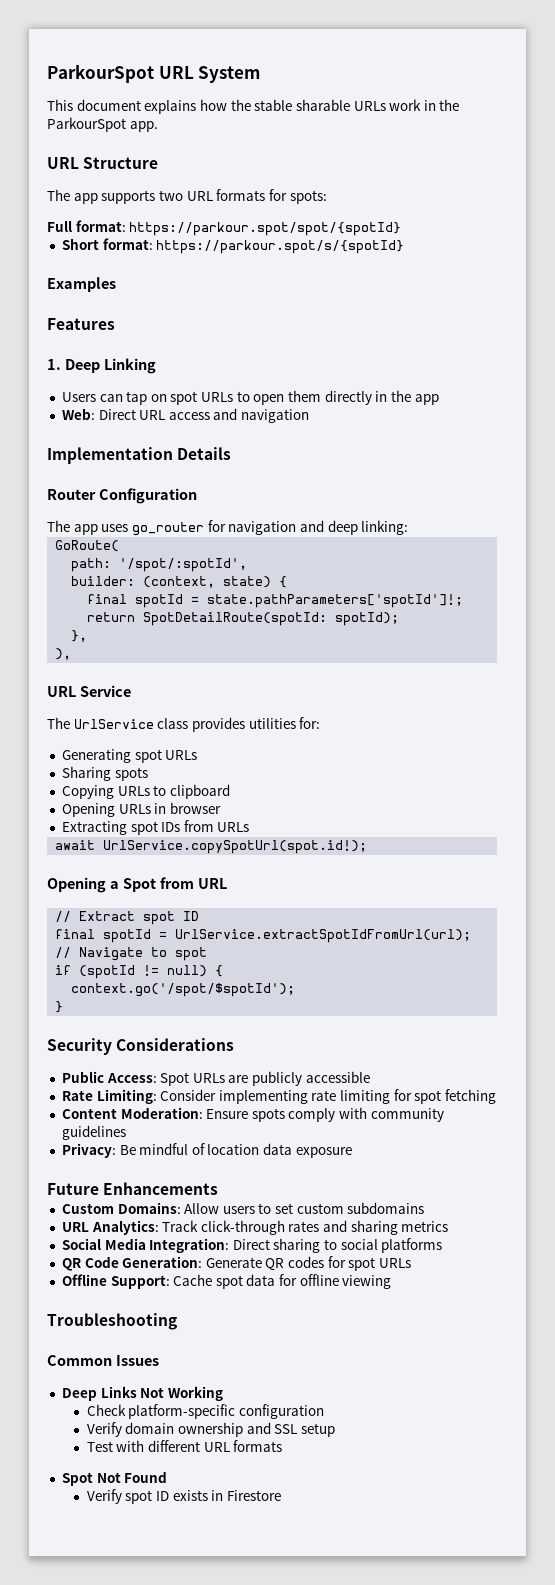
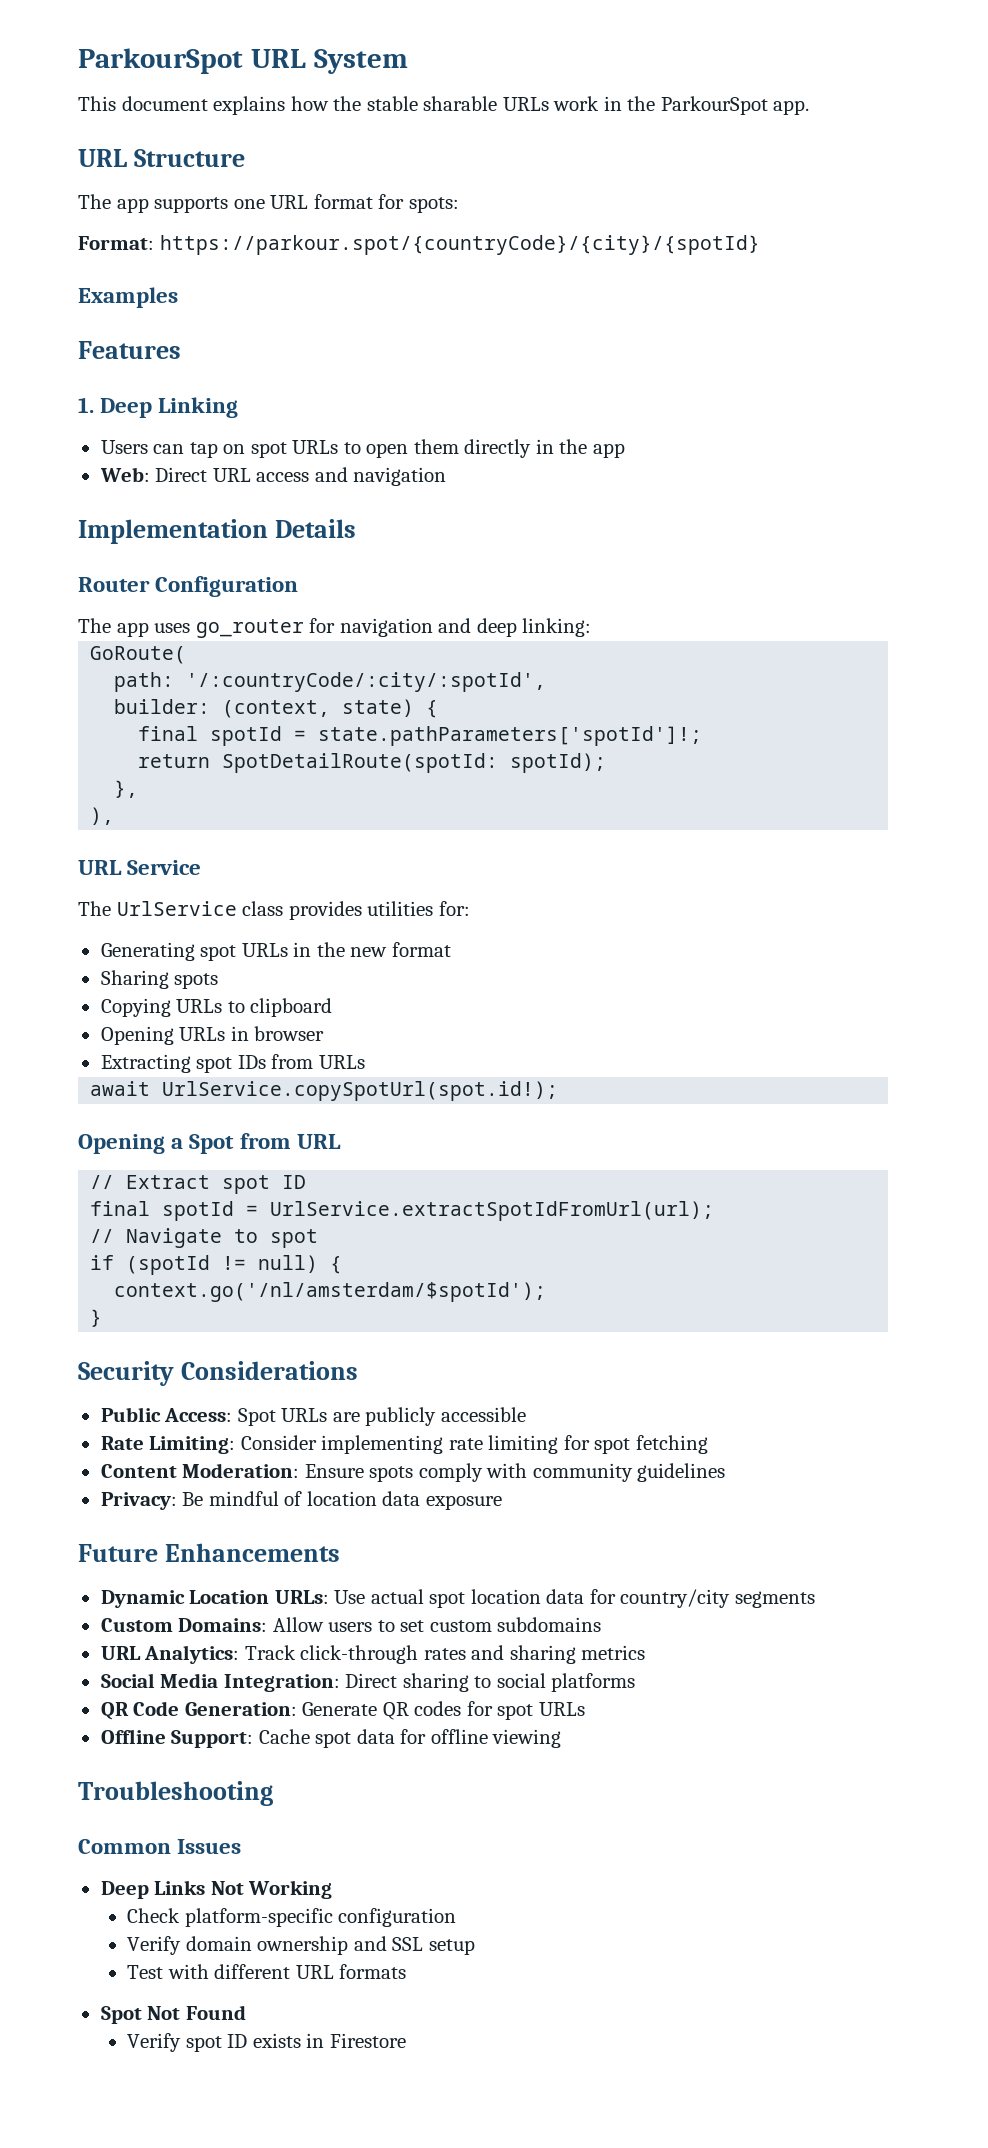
- The app supports two URL formats for spots:
+ The app supports one URL format for spots:
- Full format: https://parkour.spot/spot/{spotId}
- Short format: https://parkour.spot/s/{spotId}
+ Format: https://parkour.spot/{countryCode}/{city}/{spotId}
- path: '/spot/:spotId',
+ path: '/:countryCode/:city/:spotId',
- Generating spot URLs
+ Generating spot URLs in the new format
- context.go('/spot/$spotId');
+ context.go('/nl/amsterdam/$spotId');
+ Dynamic Location URLs: Use actual spot location data for country/city segments

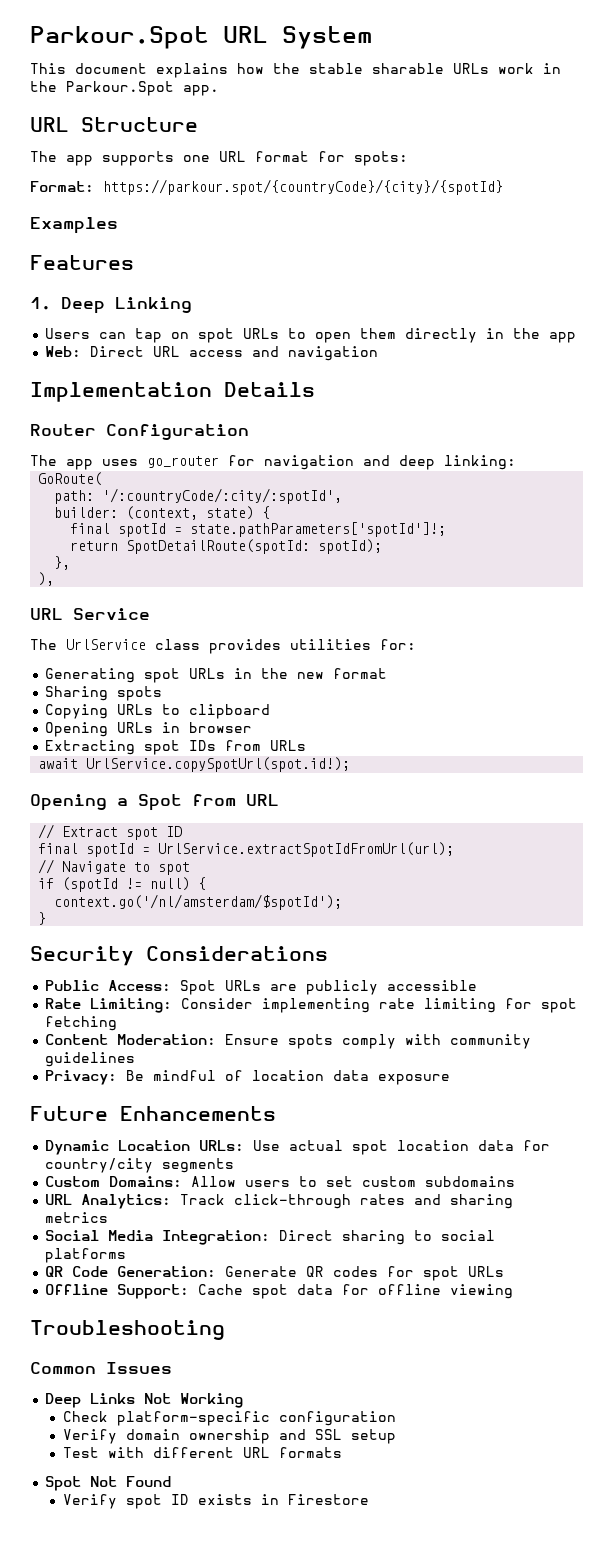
- ParkourSpot URL System
+ Parkour.Spot URL System
- This document explains how the stable sharable URLs work in the ParkourSpot app.
+ This document explains how the stable sharable URLs work in the Parkour.Spot app.

